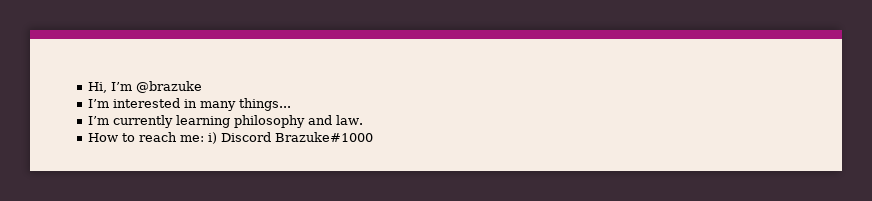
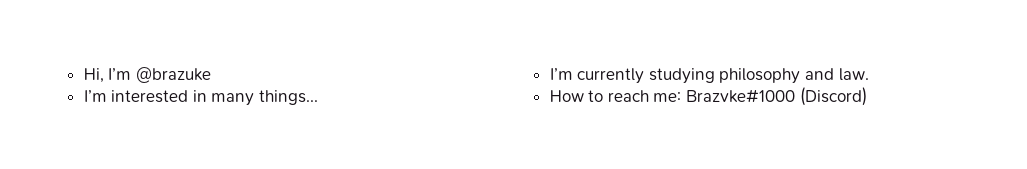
- I’m currently learning philosophy and law.
+ I’m currently studying philosophy and law.
- How to reach me: i) Discord Brazuke#1000
+ How to reach me: Brazvke#1000 (Discord)

